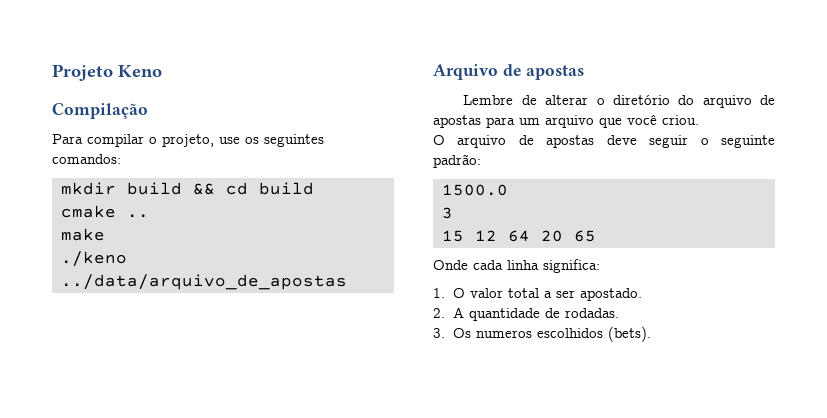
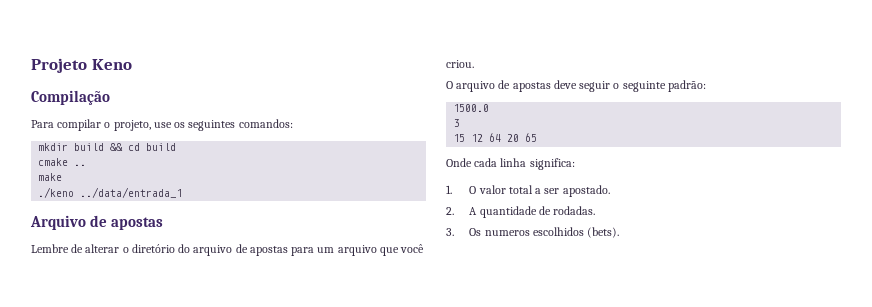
- ./keno ../data/arquivo_de_apostas
+ ./keno ../data/entrada_1

